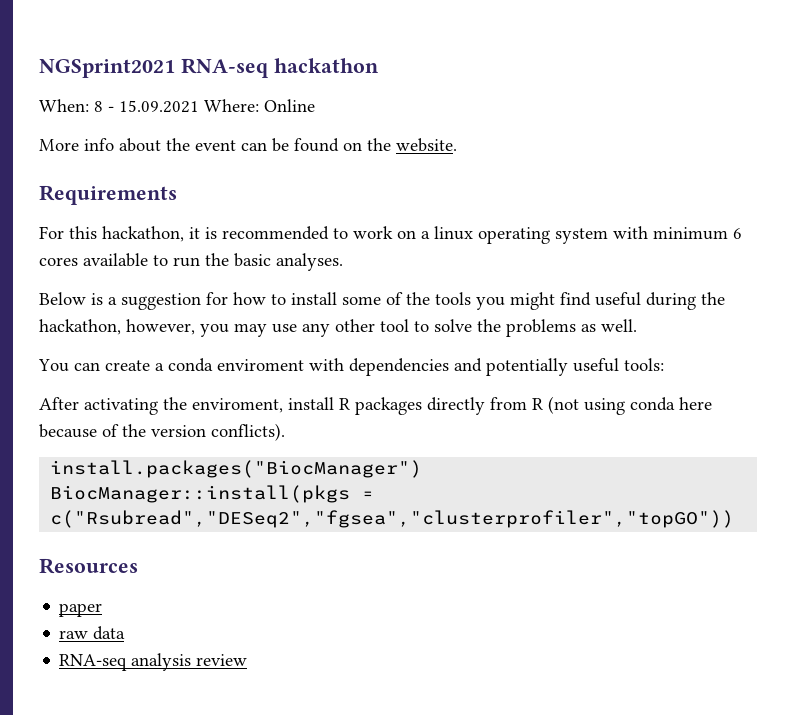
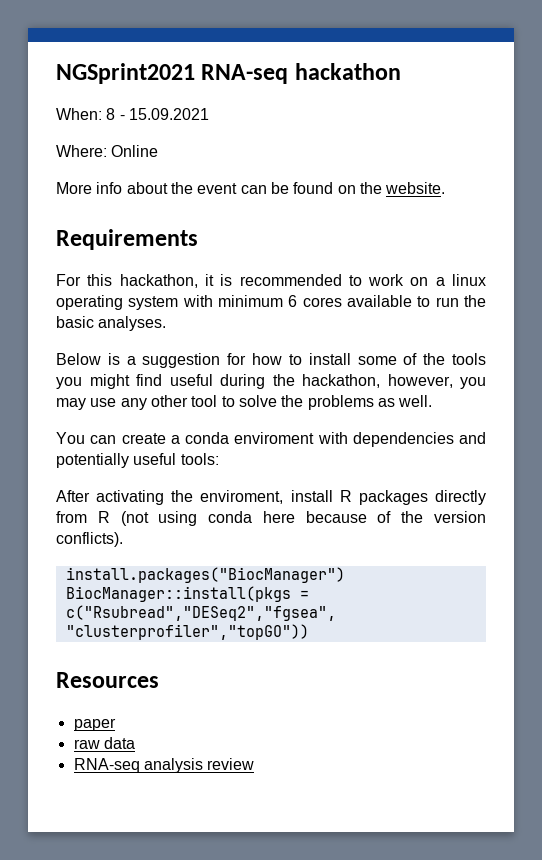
- When: 8 - 15.09.2021 Where: Online
+ When: 8 - 15.09.2021
+ Where: Online

